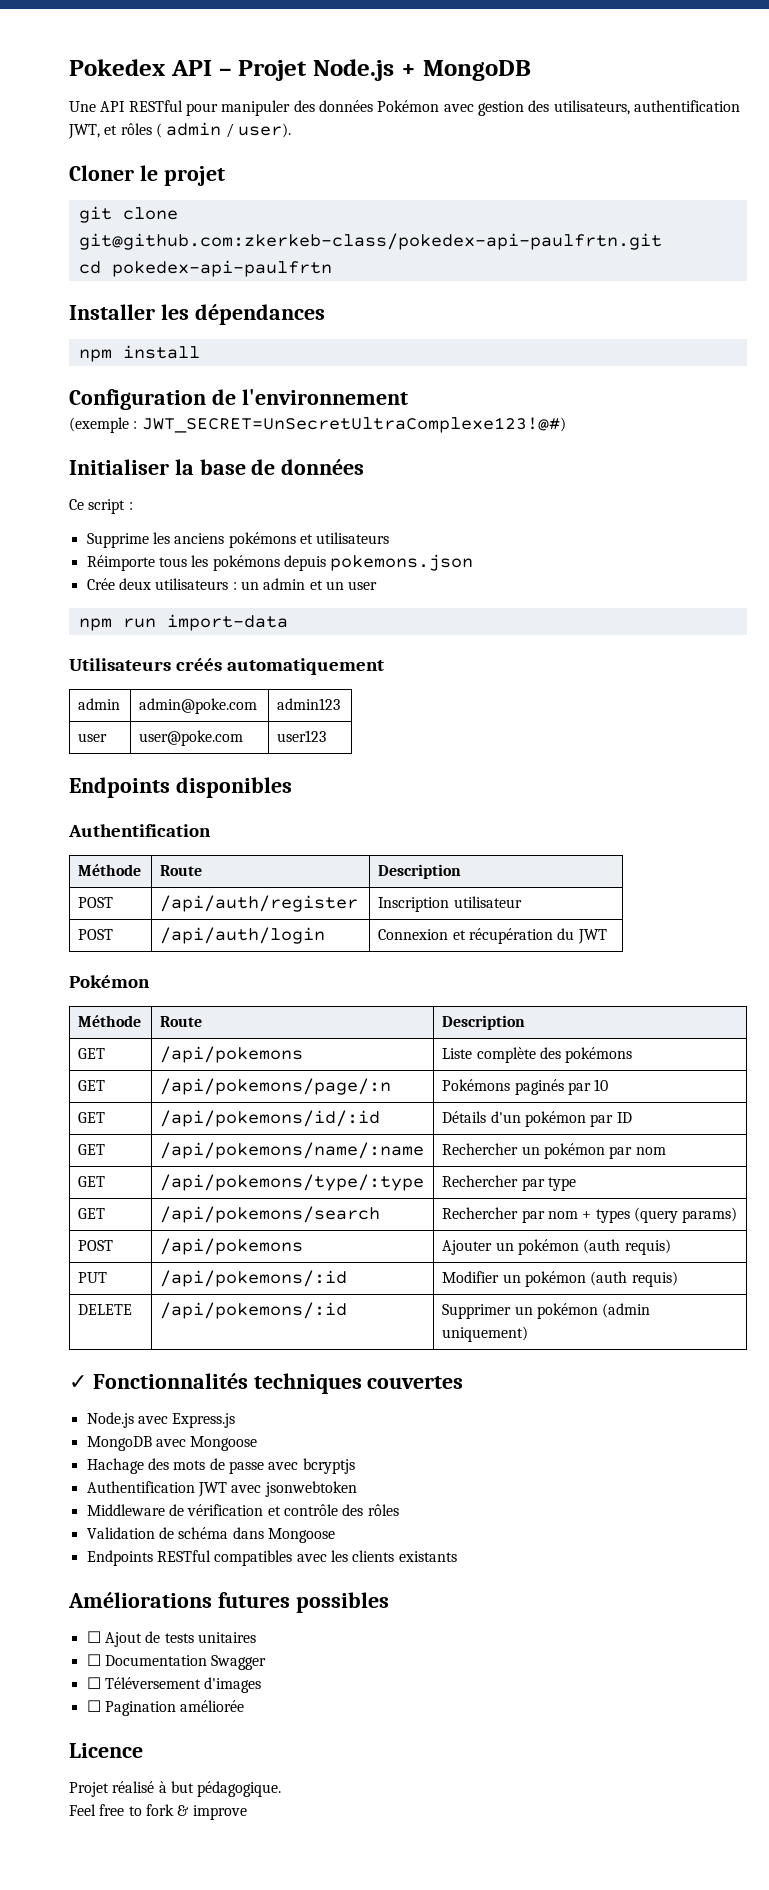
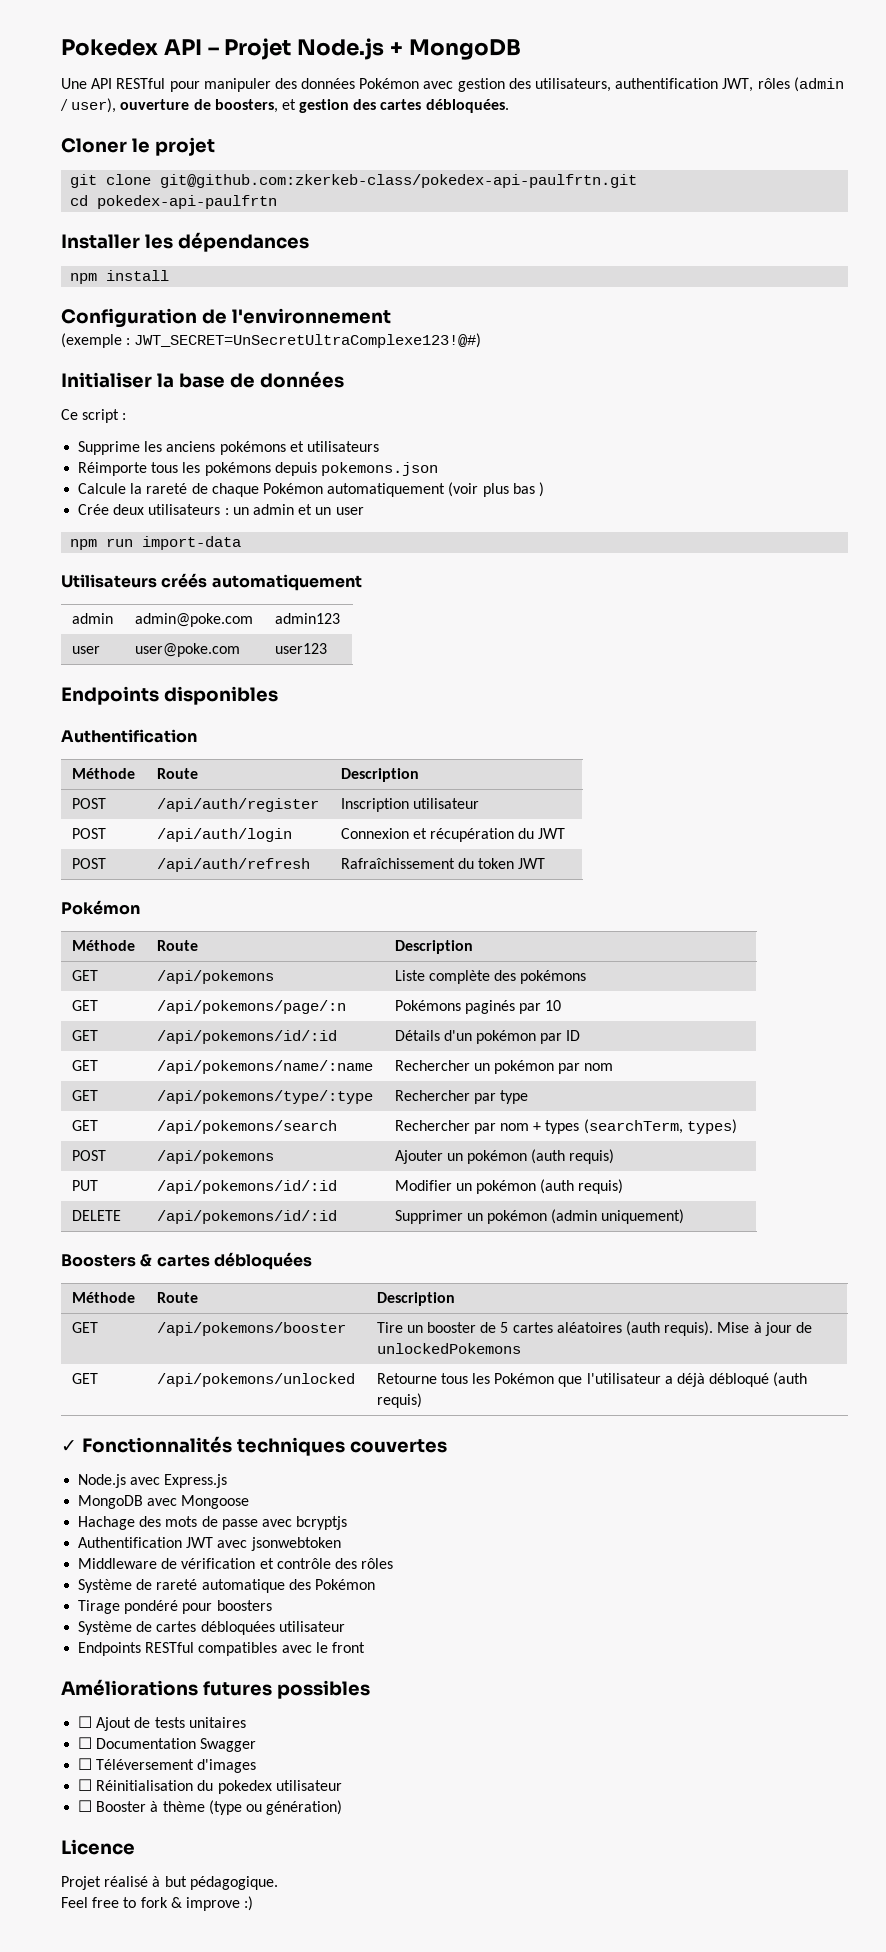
- Une API RESTful pour manipuler des données Pokémon avec gestion des utilisateurs, authentification JWT, et rôles ( admin / user).
+ Une API RESTful pour manipuler des données Pokémon avec gestion des utilisateurs, authentification JWT, rôles (admin / user), ouverture de boosters, et gestion des cartes débloquées.
+ Calcule la rareté de chaque Pokémon automatiquement (voir plus bas )
+ POST | /api/auth/refresh | Rafraîchissement du token JWT
- GET | /api/pokemons/search | Rechercher par nom + types (query params)
+ GET | /api/pokemons/search | Rechercher par nom + types (searchTerm, types)
- PUT | /api/pokemons/:id | Modifier un pokémon (auth requis)
+ PUT | /api/pokemons/id/:id | Modifier un pokémon (auth requis)
- DELETE | /api/pokemons/:id | Supprimer un pokémon (admin uniquement)
+ DELETE | /api/pokemons/id/:id | Supprimer un pokémon (admin uniquement)
+ Boosters & cartes débloquées
+ Méthode | Route | Description
+ GET | /api/pokemons/booster | Tire un booster de 5 cartes aléatoires (auth requis). Mise à jour de unlockedPokemons
+ GET | /api/pokemons/unlocked | Retourne tous les Pokémon que l'utilisateur a déjà débloqué (auth requis)
- Validation de schéma dans Mongoose
+ Système de rareté automatique des Pokémon
+ Tirage pondéré pour boosters
+ Système de cartes débloquées utilisateur
- Endpoints RESTful compatibles avec les clients existants
+ Endpoints RESTful compatibles avec le front
- ☐ Pagination améliorée
+ ☐ Réinitialisation du pokedex utilisateur
+ ☐ Booster à thème (type ou génération)
- Feel free to fork & improve
+ Feel free to fork & improve :)

